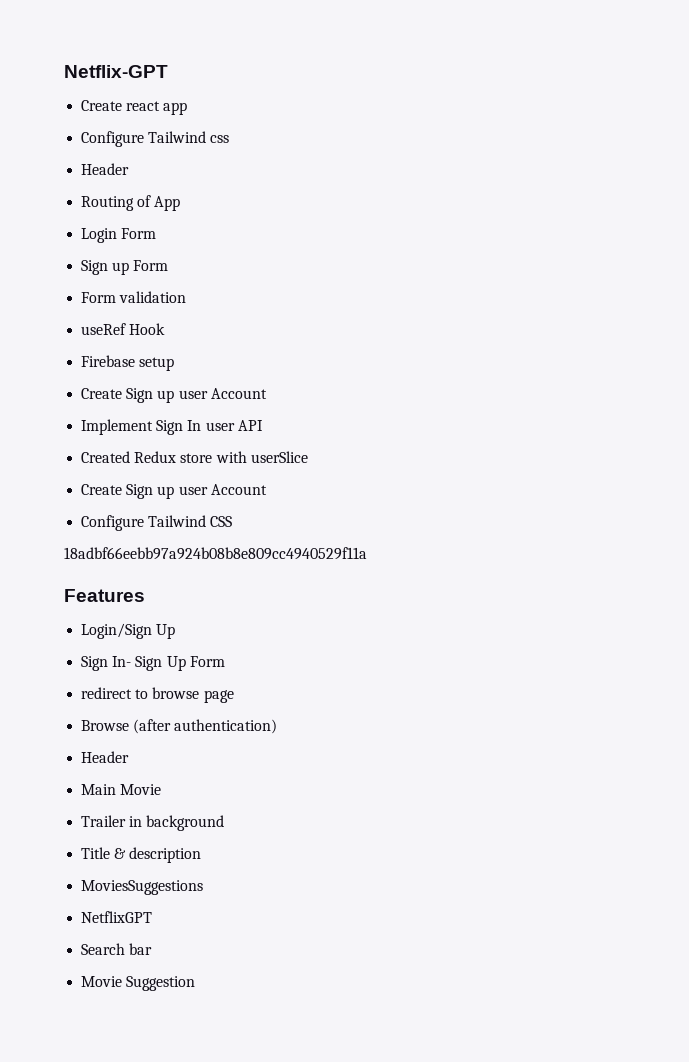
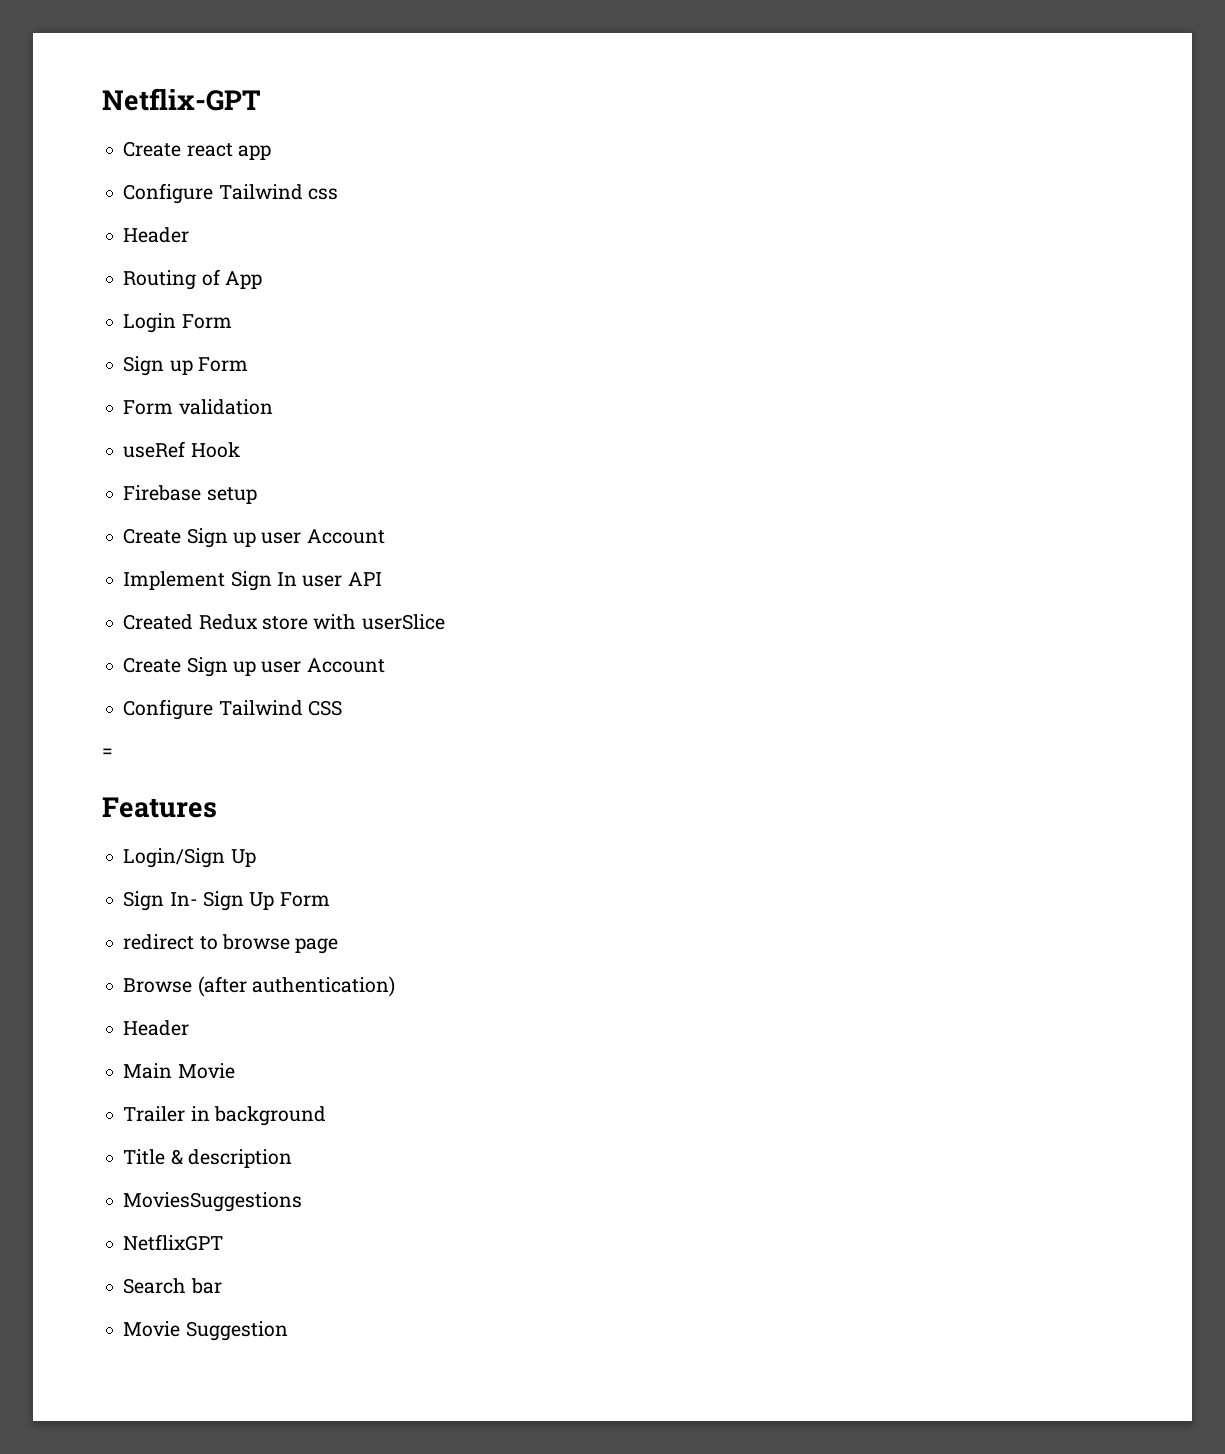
- 18adbf66eebb97a924b08b8e809cc4940529f11a
+ =

